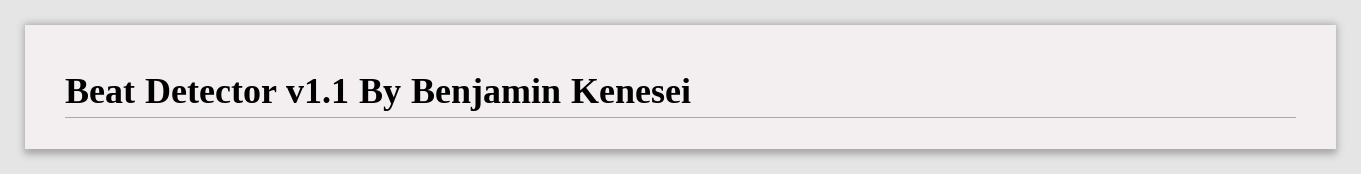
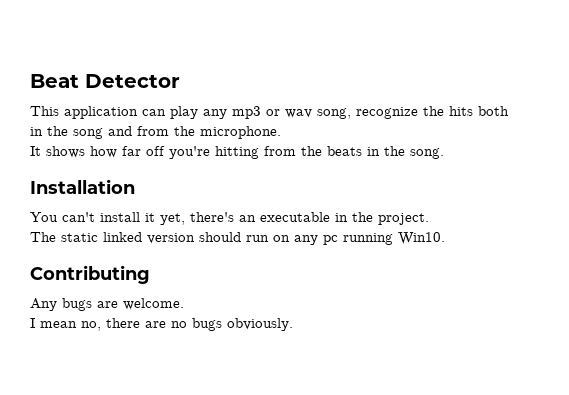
- Beat Detector v1.1 By Benjamin Kenesei
+ Beat Detector
+ This application can play any mp3 or wav song, recognize the hits both in the song and from the microphone.
+ It shows how far off you're hitting from the beats in the song.
+ Installation
+ You can't install it yet, there's an executable in the project.
+ The static linked version should run on any pc running Win10.
+ Contributing
+ Any bugs are welcome.
+ I mean no, there are no bugs obviously.

